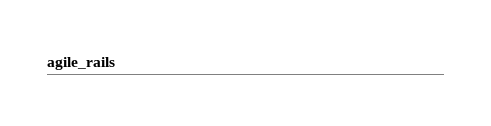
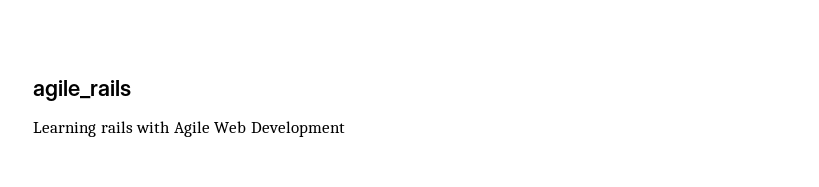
+ Learning rails with Agile Web Development

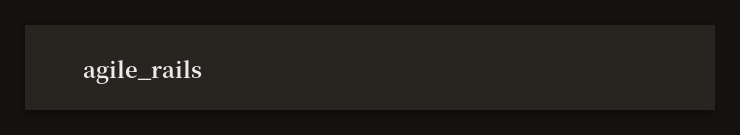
- Learning rails with Agile Web Development

